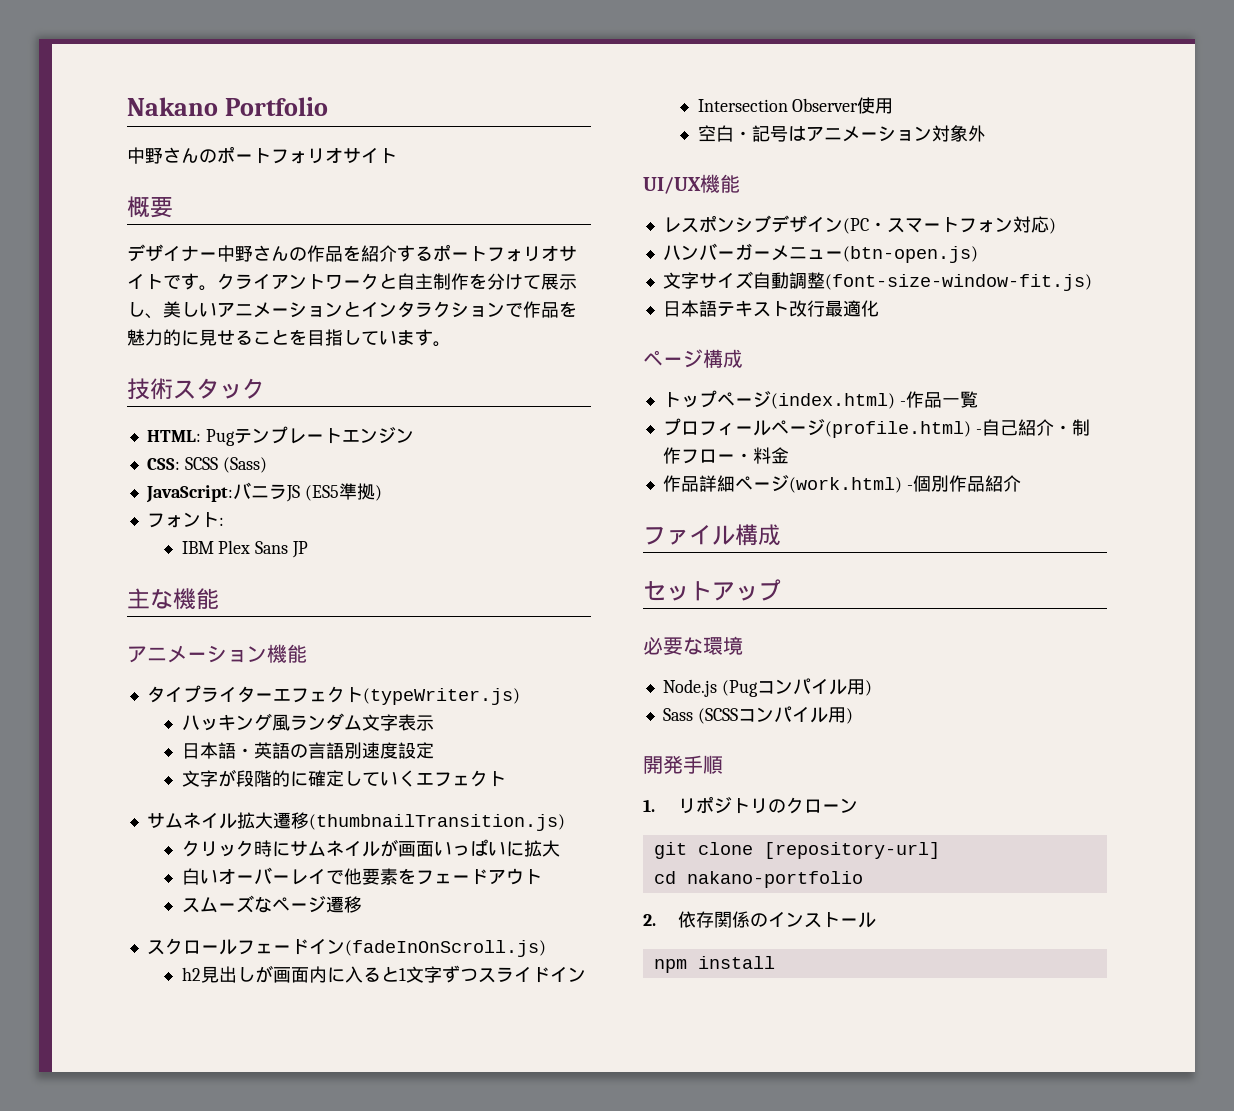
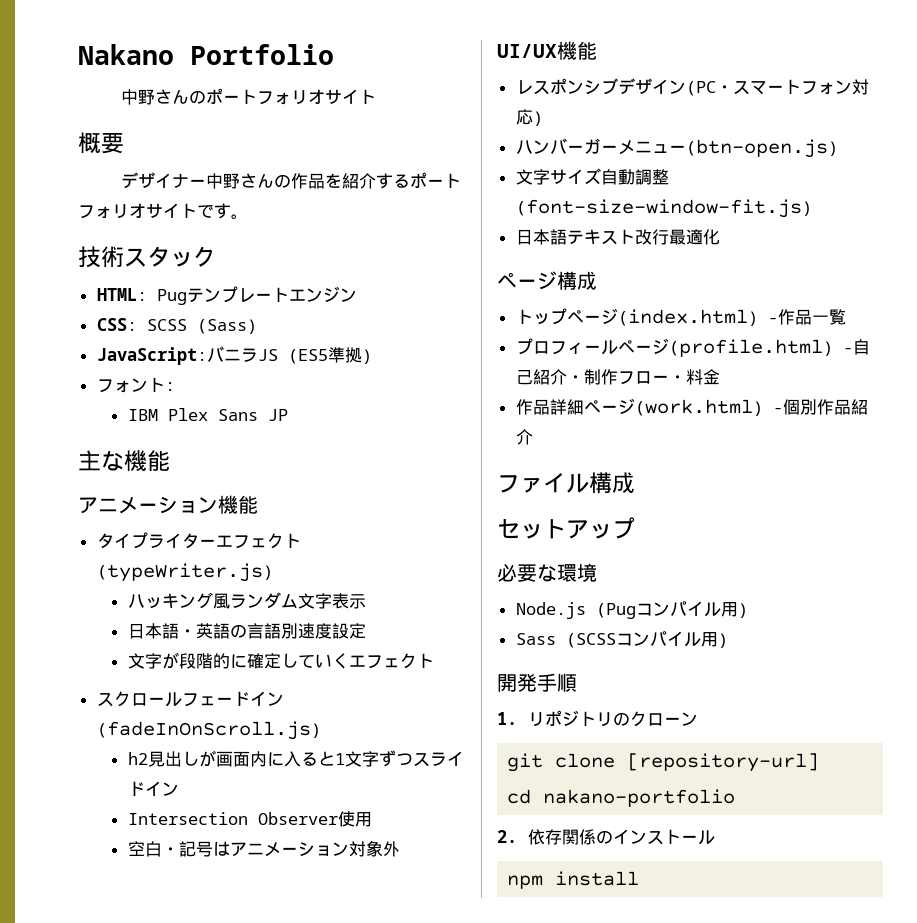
- クライアントワークと自主制作を分けて展示し、美しいアニメーションとインタラクションで作品を魅力的に見せることを目指しています。
- サムネイル拡大遷移(thumbnailTransition.js)
- クリック時にサムネイルが画面いっぱいに拡大
- 白いオーバーレイで他要素をフェードアウト
- スムーズなページ遷移

